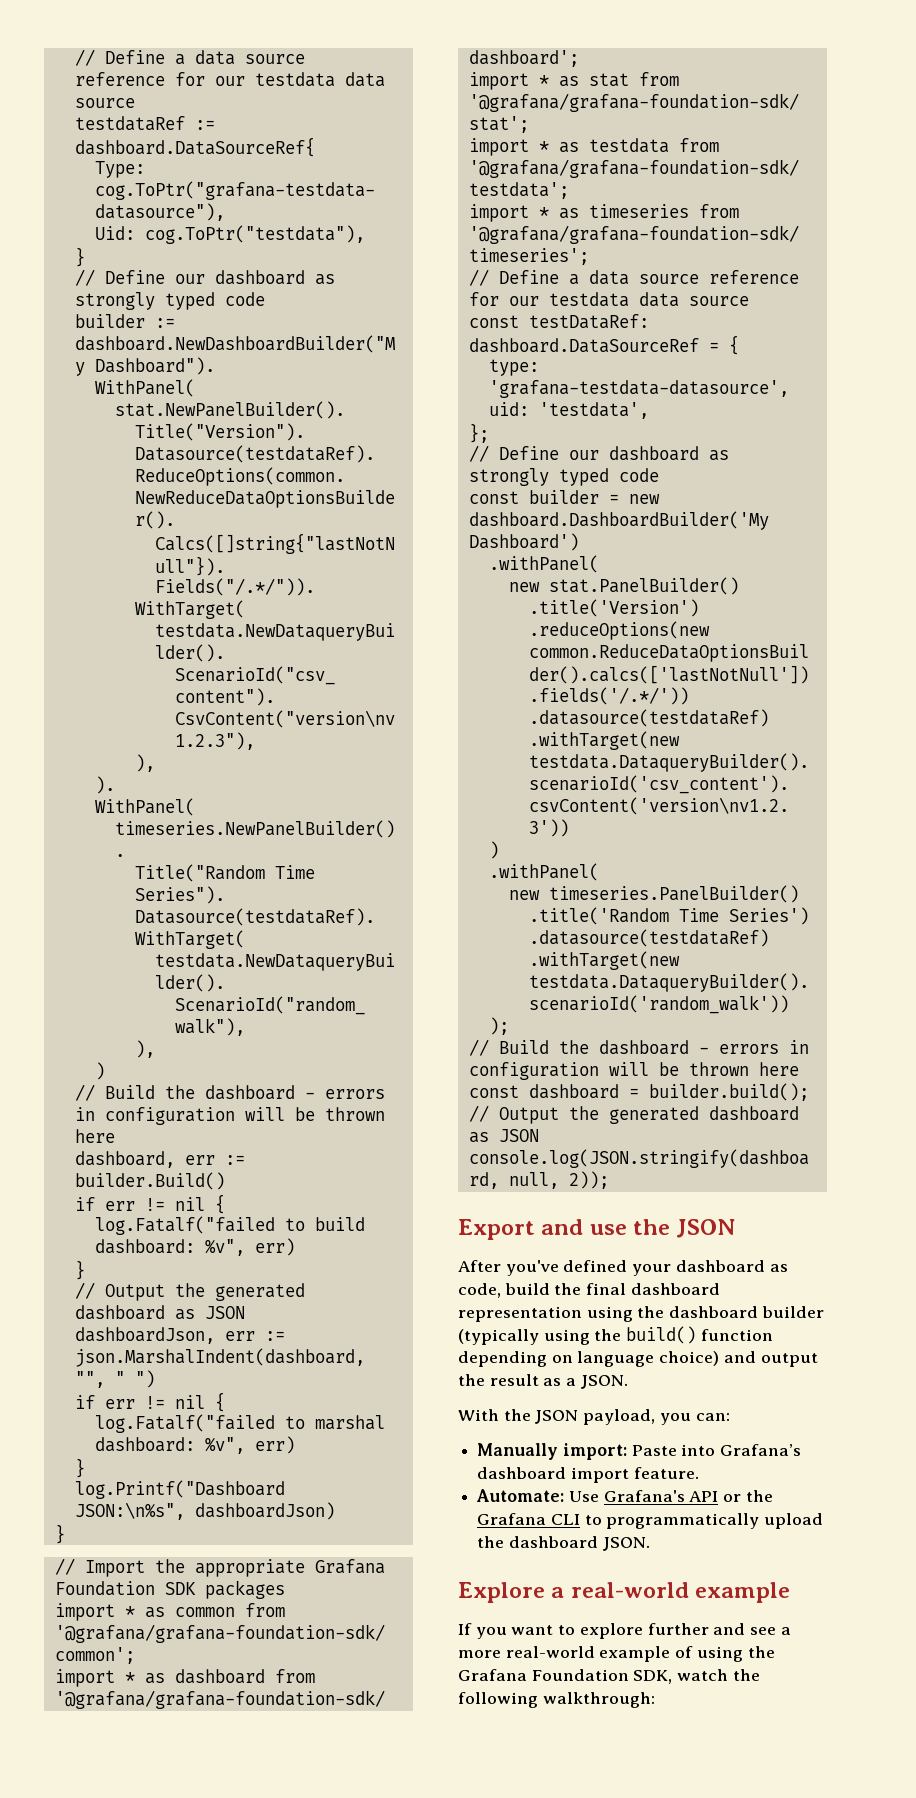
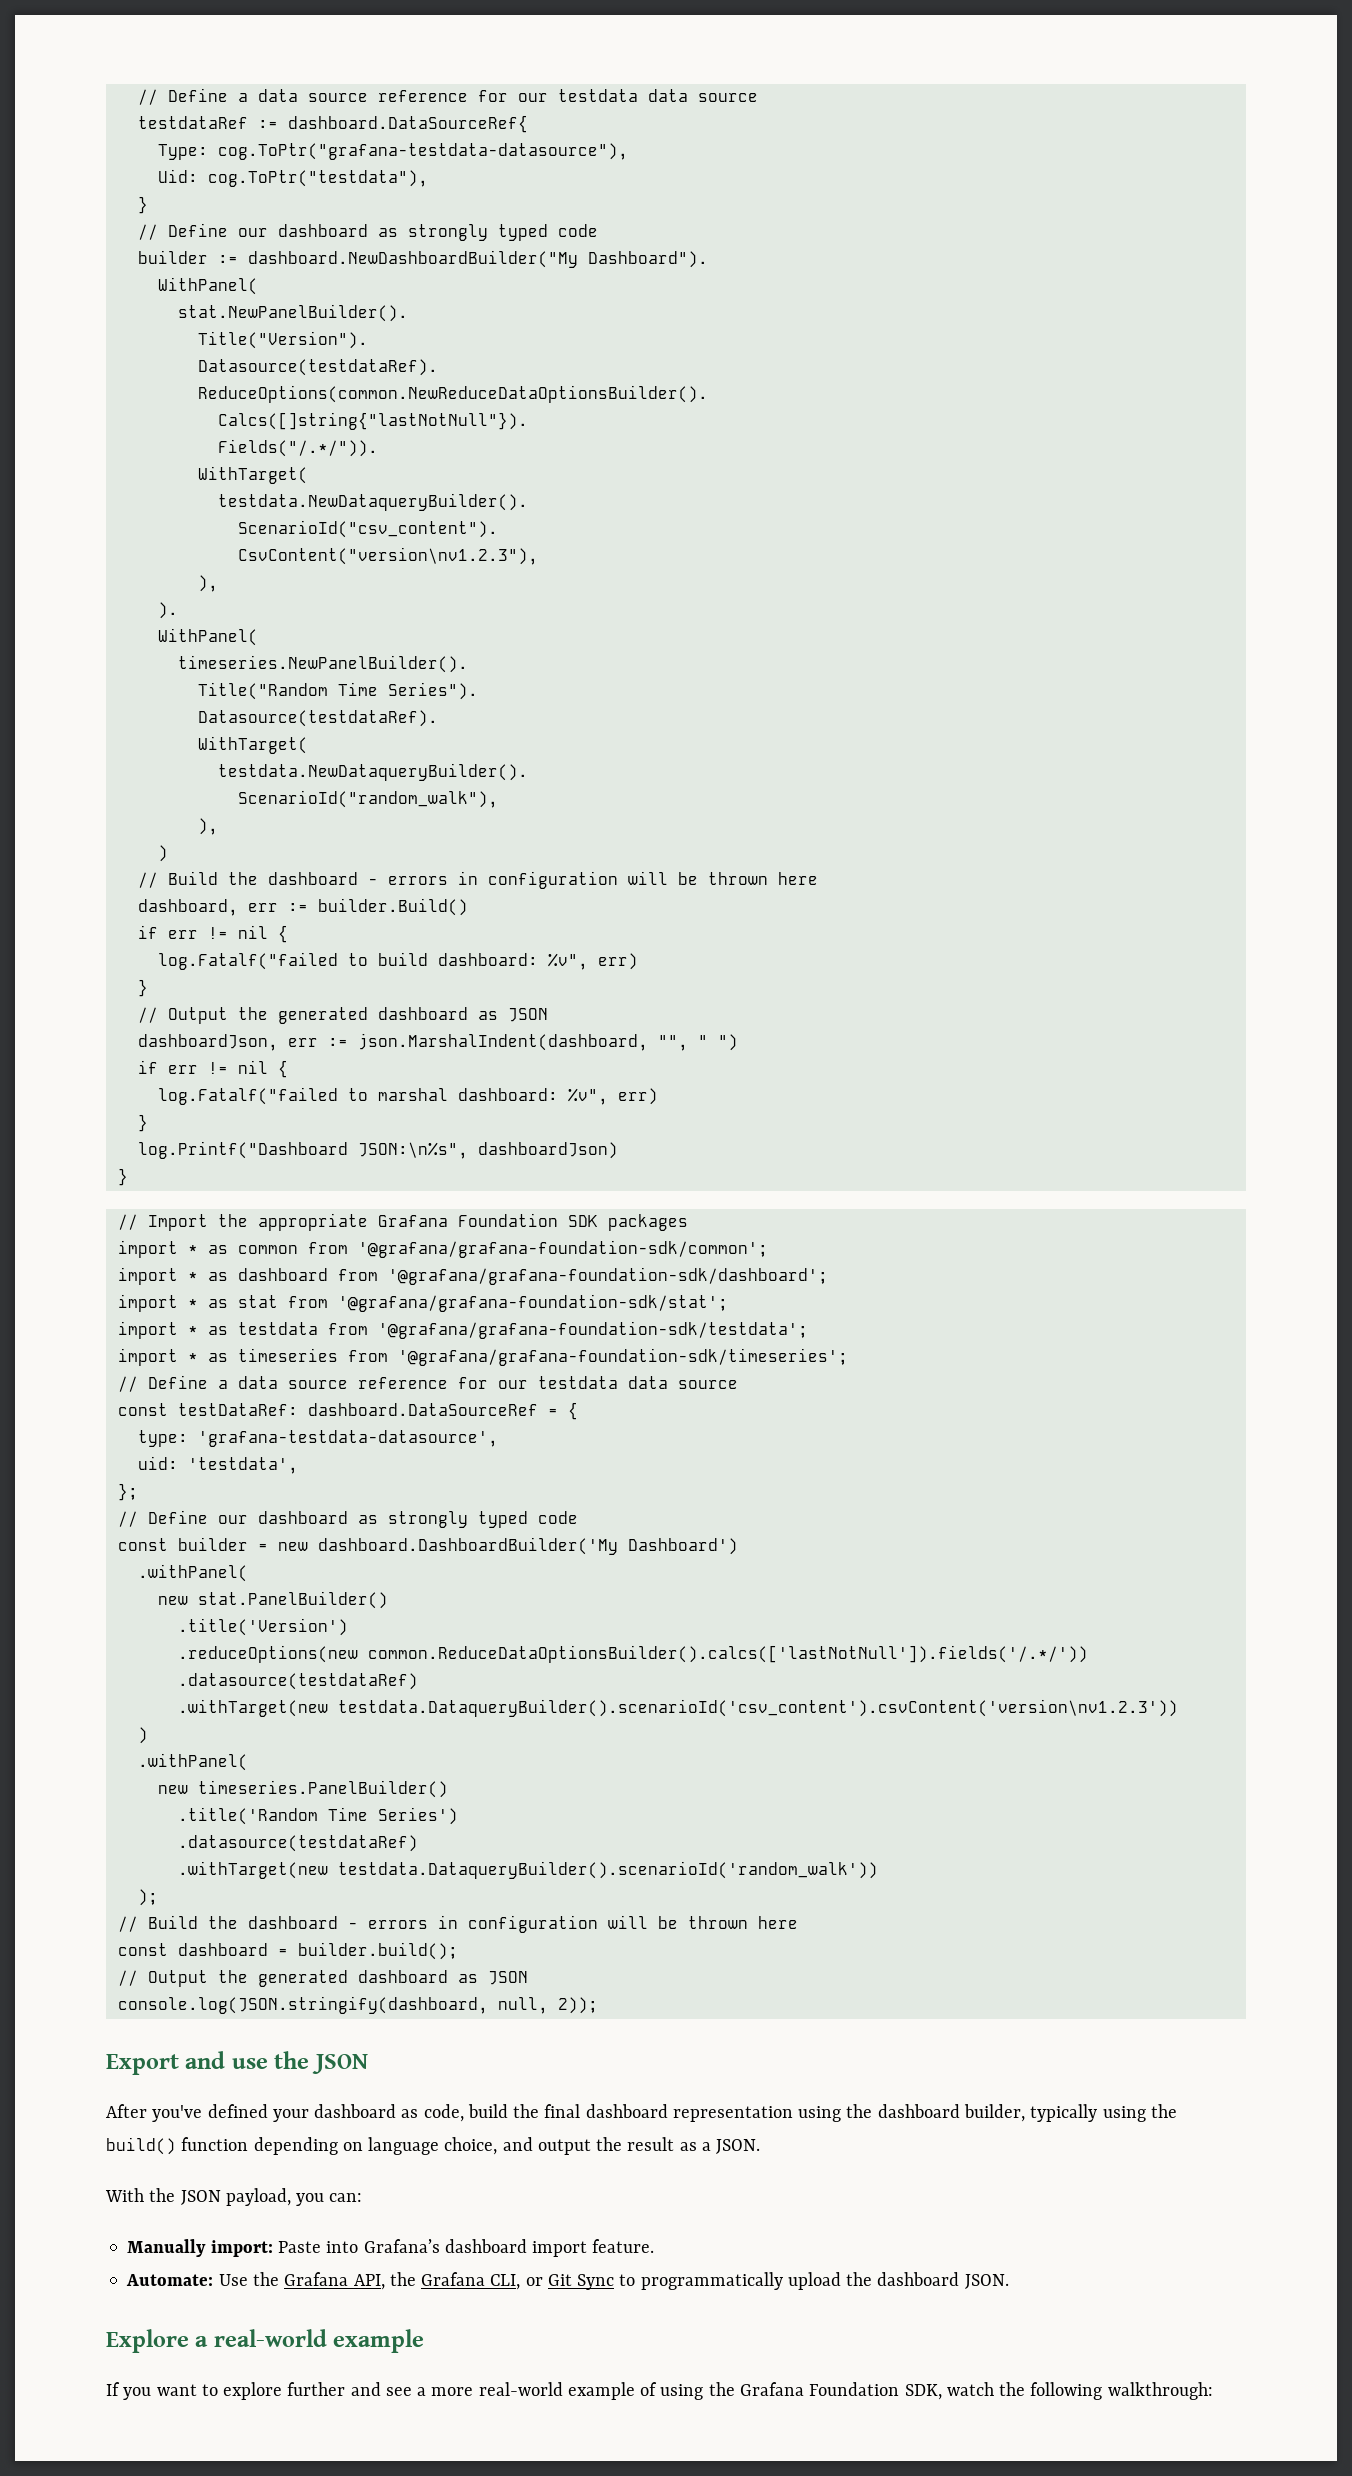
- After you've defined your dashboard as code, build the final dashboard representation using the dashboard builder (typically using the build() function depending on language choice) and output the result as a JSON.
+ After you've defined your dashboard as code, build the final dashboard representation using the dashboard builder, typically using the build() function depending on language choice, and output the result as a JSON.
- Automate: Use Grafana's API or the Grafana CLI to programmatically upload the dashboard JSON.
+ Automate: Use the Grafana API, the Grafana CLI, or Git Sync to programmatically upload the dashboard JSON.

